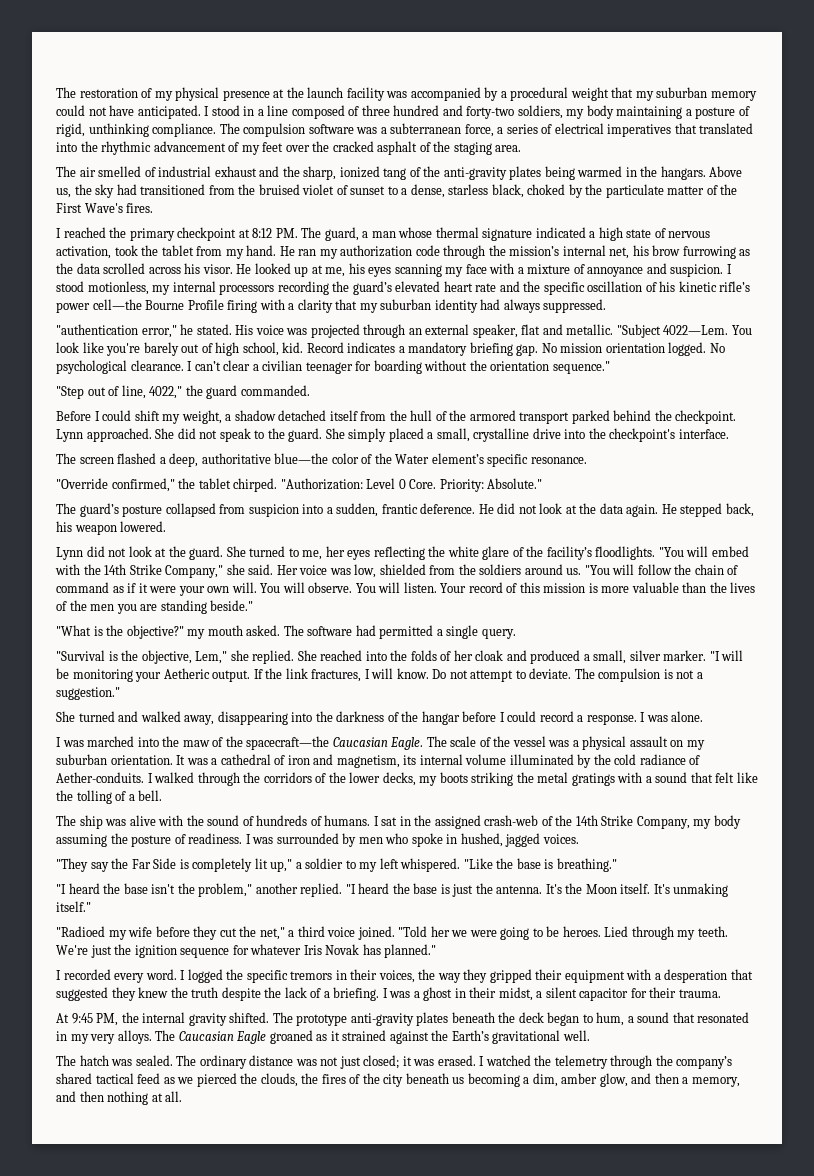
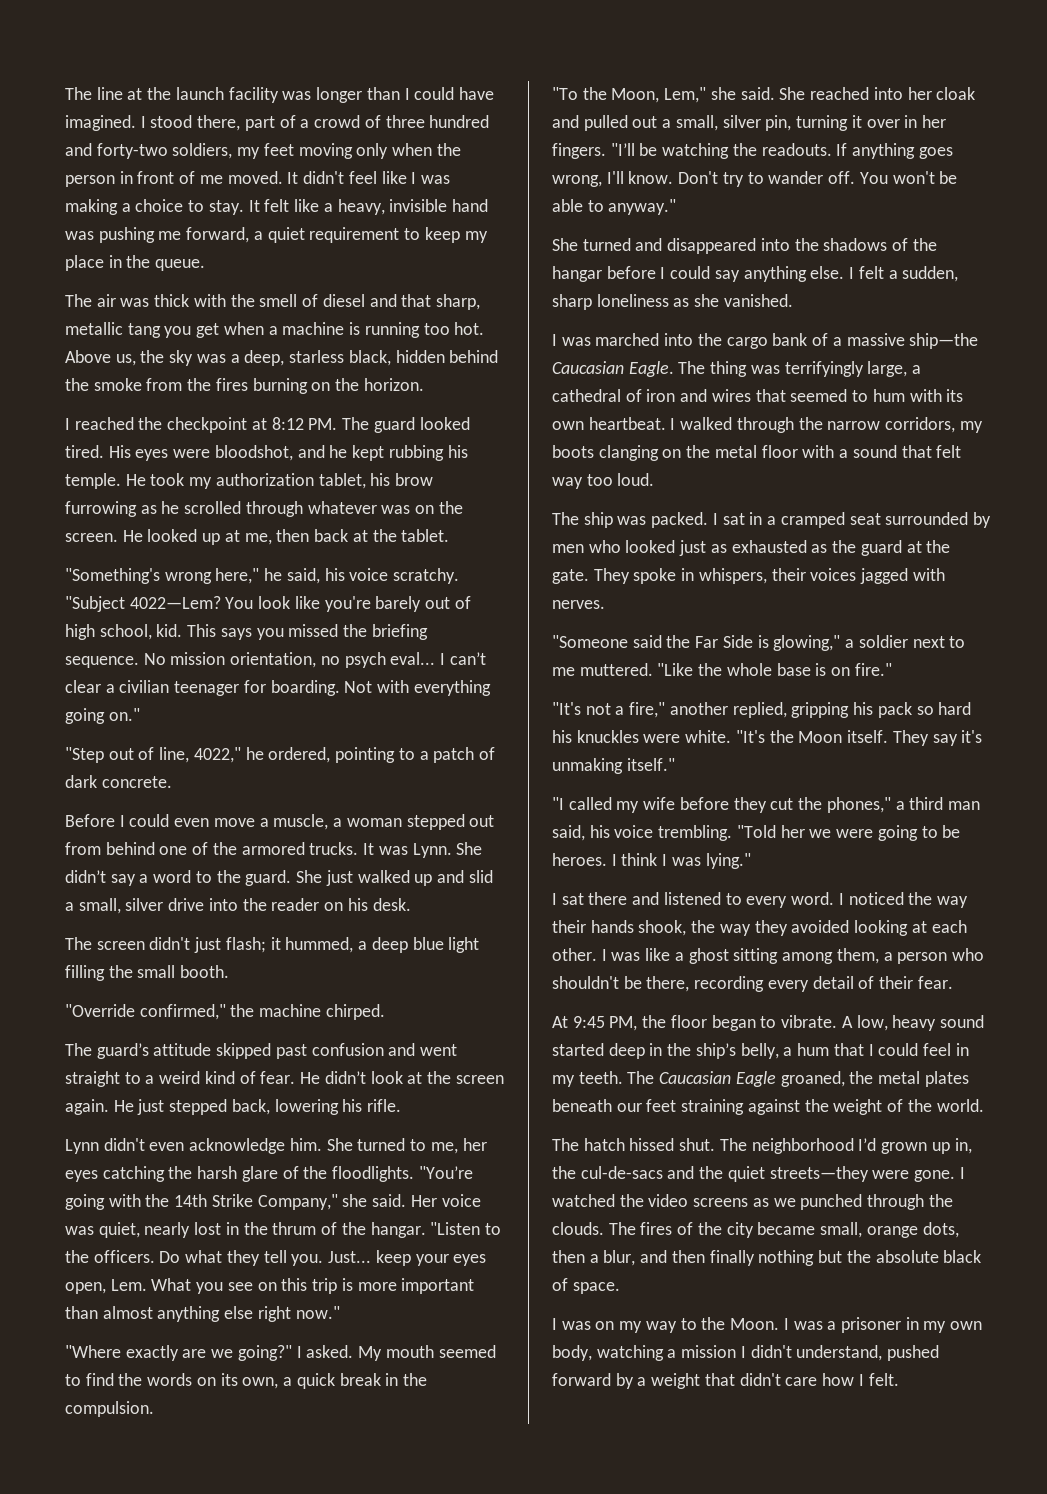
- The restoration of my physical presence at the launch facility was accompanied by a procedural weight that my suburban memory could not have anticipated. I stood in a line composed of three hundred and forty-two soldiers, my body maintaining a posture of rigid, unthinking compliance. The compulsion software was a subterranean force, a series of electrical imperatives that translated into the rhythmic advancement of my feet over the cracked asphalt of the staging area.
- The air smelled of industrial exhaust and the sharp, ionized tang of the anti-gravity plates being warmed in the hangars. Above us, the sky had transitioned from the bruised violet of sunset to a dense, starless black, choked by the particulate matter of the First Wave's fires.
+ The line at the launch facility was longer than I could have imagined. I stood there, part of a crowd of three hundred and forty-two soldiers, my feet moving only when the person in front of me moved. It didn't feel like I was making a choice to stay. It felt like a heavy, invisible hand was pushing me forward, a quiet requirement to keep my place in the queue.
+ The air was thick with the smell of diesel and that sharp, metallic tang you get when a machine is running too hot. Above us, the sky was a deep, starless black, hidden behind the smoke from the fires burning on the horizon.
- I reached the primary checkpoint at 8:12 PM. The guard, a man whose thermal signature indicated a high state of nervous activation, took the tablet from my hand. He ran my authorization code through the mission’s internal net, his brow furrowing as the data scrolled across his visor.
+ I reached the checkpoint at 8:12 PM. The guard looked tired. His eyes were bloodshot, and he kept rubbing his temple. He took my authorization tablet, his brow furrowing as he scrolled through whatever was on the screen.
- He looked up at me, his eyes scanning my face with a mixture of annoyance and suspicion. I stood motionless, my internal processors recording the guard’s elevated heart rate and the specific oscillation of his kinetic rifle’s power cell—the Bourne Profile firing with a clarity that my suburban identity had always suppressed.
- "authentication error," he stated. His voice was projected through an external speaker, flat and metallic. "Subject 4022—Lem.
+ He looked up at me, then back at the tablet.
+ "Something's wrong here," he said, his voice scratchy. "Subject 4022—Lem?
- Record indicates a mandatory briefing gap. No mission orientation logged. No psychological clearance.
+ This says you missed the briefing sequence. No mission orientation, no psych eval...
- I can’t clear a civilian teenager for boarding without the orientation sequence."
+ I can’t clear a civilian teenager for boarding. Not with everything going on."
- "Step out of line, 4022," the guard commanded.
- Before I could shift my weight, a shadow detached itself from the hull of the armored transport parked behind the checkpoint. Lynn approached. She did not speak to the guard. She simply placed a small, crystalline drive into the checkpoint's interface.
- The screen flashed a deep, authoritative blue—the color of the Water element’s specific resonance.
+ "Step out of line, 4022," he ordered, pointing to a patch of dark concrete.
+ Before I could even move a muscle, a woman stepped out from behind one of the armored trucks. It was Lynn. She didn’t say a word to the guard. She just walked up and slid a small, silver drive into the reader on his desk.
+ The screen didn't just flash; it hummed, a deep blue light filling the small booth.
- "Override confirmed," the tablet chirped. "Authorization: Level 0 Core. Priority: Absolute."
- The guard’s posture collapsed from suspicion into a sudden, frantic deference. He did not look at the data again.
+ "Override confirmed," the machine chirped.
+ The guard’s attitude skipped past confusion and went straight to a weird kind of fear. He didn’t look at the screen again.
- He stepped back, his weapon lowered.
- Lynn did not look at the guard.
+ He just stepped back, lowering his rifle.
+ Lynn didn't even acknowledge him.
- She turned to me, her eyes reflecting the white glare of the facility’s floodlights. "You will embed with the 14th Strike Company," she said.
+ She turned to me, her eyes catching the harsh glare of the floodlights. "You’re going with the 14th Strike Company," she said.
- Her voice was low, shielded from the soldiers around us. "You will follow the chain of command as if it were your own will. You will observe. You will listen. Your record of this mission is more valuable than the lives of the men you are standing beside."
- "What is the objective?" my mouth asked. The software had permitted a single query.
- "Survival is the objective, Lem," she replied.
+ Her voice was quiet, nearly lost in the thrum of the hangar. "Listen to the officers. Do what they tell you. Just... keep your eyes open, Lem. What you see on this trip is more important than almost anything else right now."
+ "Where exactly are we going?" I asked. My mouth seemed to find the words on its own, a quick break in the compulsion.
+ "To the Moon, Lem," she said.
- She reached into the folds of her cloak and produced a small, silver marker. "I will be monitoring your Aetheric output. If the link fractures, I will know. Do not attempt to deviate. The compulsion is not a suggestion."
+ She reached into her cloak and pulled out a small, silver pin, turning it over in her fingers. "I’ll be watching the readouts. If anything goes wrong, I'll know. Don't try to wander off. You won't be able to anyway."
- She turned and walked away, disappearing into the darkness of the hangar before I could record a response. I was alone.
+ She turned and disappeared into the shadows of the hangar before I could say anything else. I felt a sudden, sharp loneliness as she vanished.
- I was marched into the maw of the spacecraft—the Caucasian Eagle. The scale of the vessel was a physical assault on my suburban orientation. It was a cathedral of iron and magnetism, its internal volume illuminated by the cold radiance of Aether-conduits. I walked through the corridors of the lower decks, my boots striking the metal gratings with a sound that felt like the tolling of a bell.
- The ship was alive with the sound of hundreds of humans. I sat in the assigned crash-web of the 14th Strike Company, my body assuming the posture of readiness. I was surrounded by men who spoke in hushed, jagged voices.
- "They say the Far Side is completely lit up," a soldier to my left whispered.
+ I was marched into the cargo bank of a massive ship—the Caucasian Eagle. The thing was terrifyingly large, a cathedral of iron and wires that seemed to hum with its own heartbeat. I walked through the narrow corridors, my boots clanging on the metal floor with a sound that felt way too loud.
+ The ship was packed. I sat in a cramped seat surrounded by men who looked just as exhausted as the guard at the gate. They spoke in whispers, their voices jagged with nerves.
+ "Someone said the Far Side is glowing," a soldier next to me muttered.
- "Like the base is breathing."
- "I heard the base isn't the problem," another replied. "I heard the base is just the antenna. It's the Moon itself. It's unmaking itself."
+ "Like the whole base is on fire."
+ "It's not a fire," another replied, gripping his pack so hard his knuckles were white. "It's the Moon itself. They say it's unmaking itself."
- "Radioed my wife before they cut the net," a third voice joined.
+ "I called my wife before they cut the phones," a third man said, his voice trembling.
- Lied through my teeth. We're just the ignition sequence for whatever Iris Novak has planned."
- I recorded every word. I logged the specific tremors in their voices, the way they gripped their equipment with a desperation that suggested they knew the truth despite the lack of a briefing. I was a ghost in their midst, a silent capacitor for their trauma.
- At 9:45 PM, the internal gravity shifted. The prototype anti-gravity plates beneath the deck began to hum, a sound that resonated in my very alloys. The Caucasian Eagle groaned as it strained against the Earth’s gravitational well.
- The hatch was sealed. The ordinary distance was not just closed; it was erased. I watched the telemetry through the company’s shared tactical feed as we pierced the clouds, the fires of the city beneath us becoming a dim, amber glow, and then a memory, and then nothing at all.
+ I think I was lying."
+ I sat there and listened to every word. I noticed the way their hands shook, the way they avoided looking at each other. I was like a ghost sitting among them, a person who shouldn't be there, recording every detail of their fear.
+ At 9:45 PM, the floor began to vibrate. A low, heavy sound started deep in the ship’s belly, a hum that I could feel in my teeth. The Caucasian Eagle groaned, the metal plates beneath our feet straining against the weight of the world.
+ The hatch hissed shut. The neighborhood I’d grown up in, the cul-de-sacs and the quiet streets—they were gone. I watched the video screens as we punched through the clouds. The fires of the city became small, orange dots, then a blur, and then finally nothing but the absolute black of space.
+ I was on my way to the Moon. I was a prisoner in my own body, watching a mission I didn't understand, pushed forward by a weight that didn't care how I felt.

